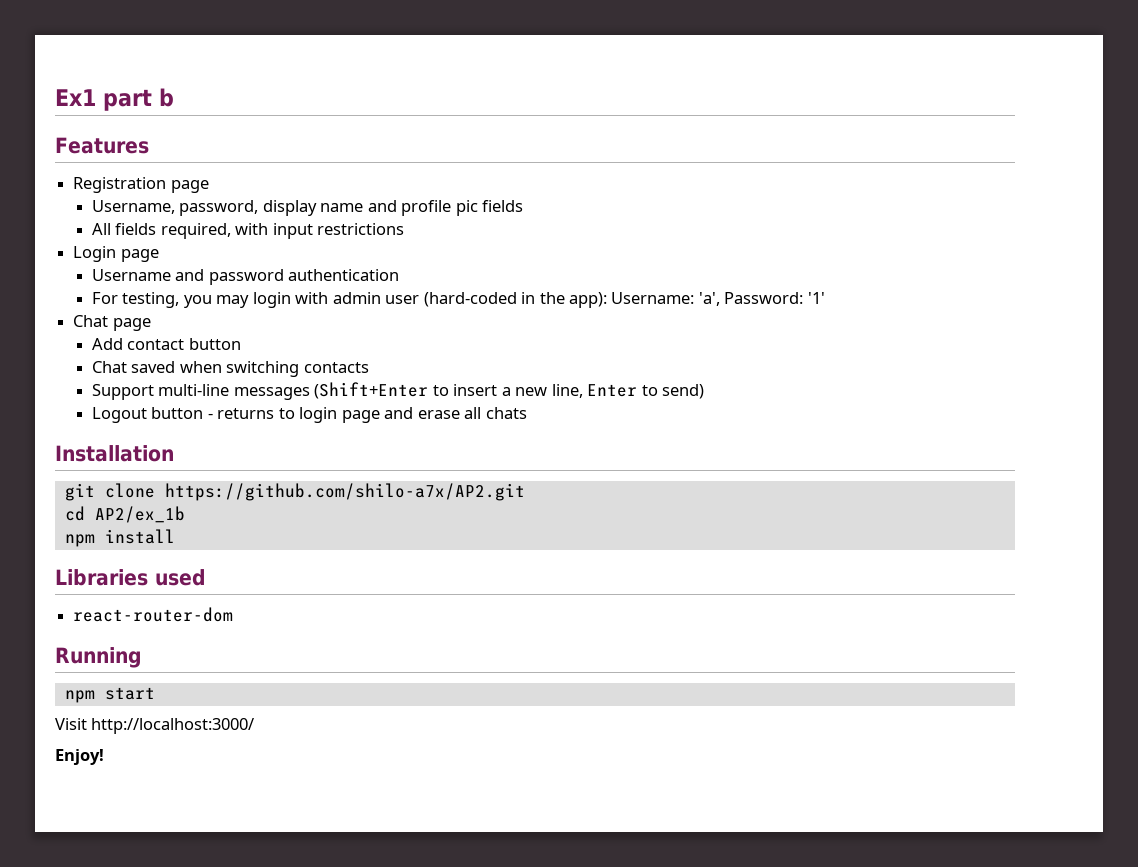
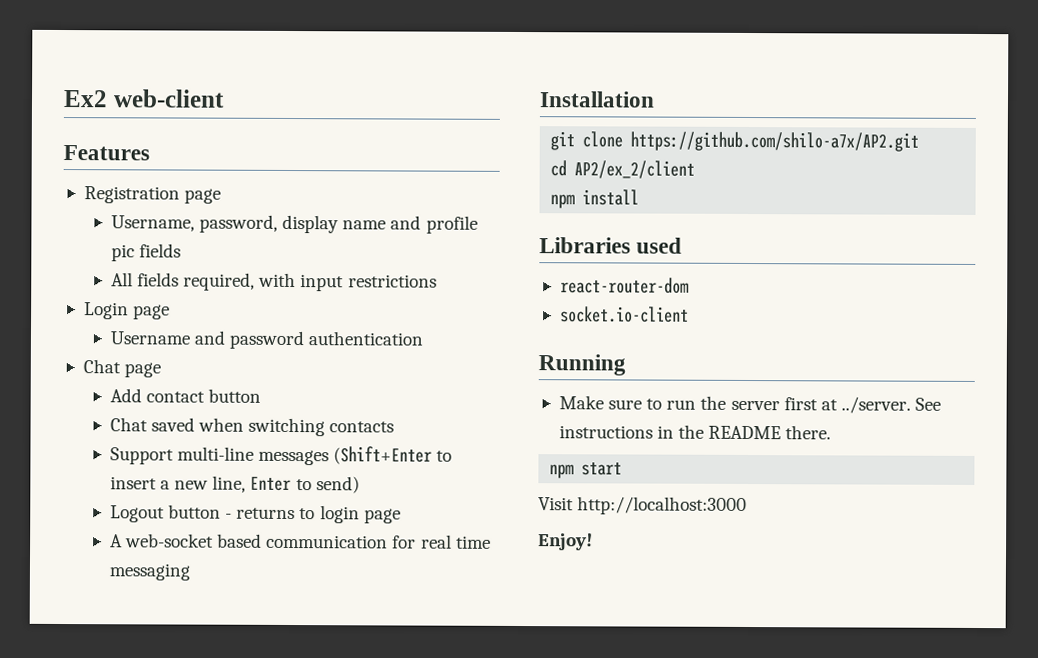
- Ex1 part b
+ Ex2 web-client
- For testing, you may login with admin user (hard-coded in the app): Username: 'a', Password: '1'
- Logout button - returns to login page and erase all chats
+ Logout button - returns to login page
+ A web-socket based communication for real time messaging
- cd AP2/ex_1b
+ cd AP2/ex_2/client
+ socket.io-client
+ Make sure to run the server first at ../server. See instructions in the README there.
- Visit http://localhost:3000/
+ Visit http://localhost:3000

